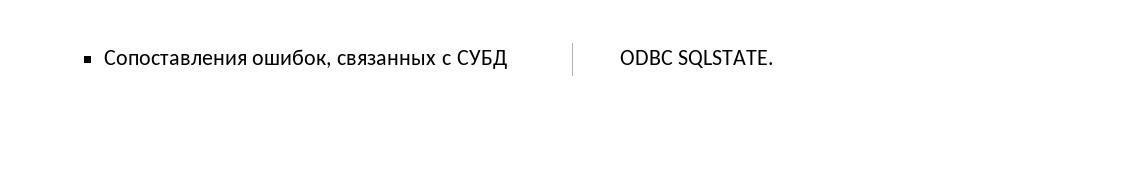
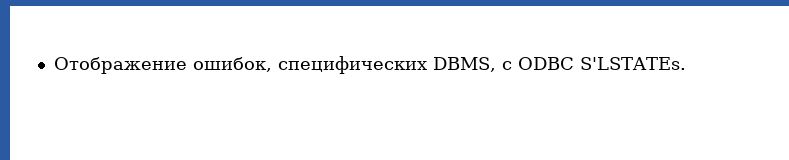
- Сопоставления ошибок, связанных с СУБД ODBC SQLSTATE.
+ Отображение ошибок, специфических DBMS, с ODBC S'LSTATEs.

